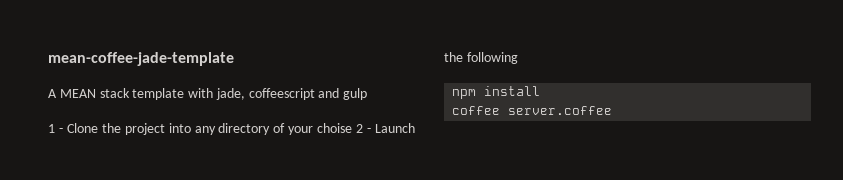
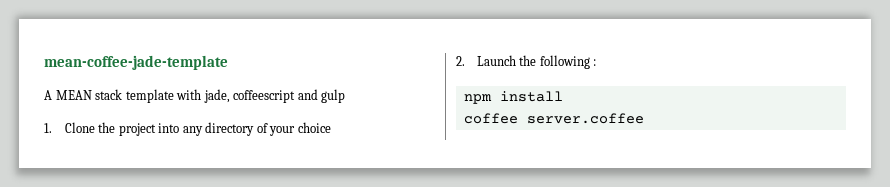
- 1 - Clone the project into any directory of your choise 2 - Launch the following
+ 1. Clone the project into any directory of your choice
+ 2. Launch the following :

